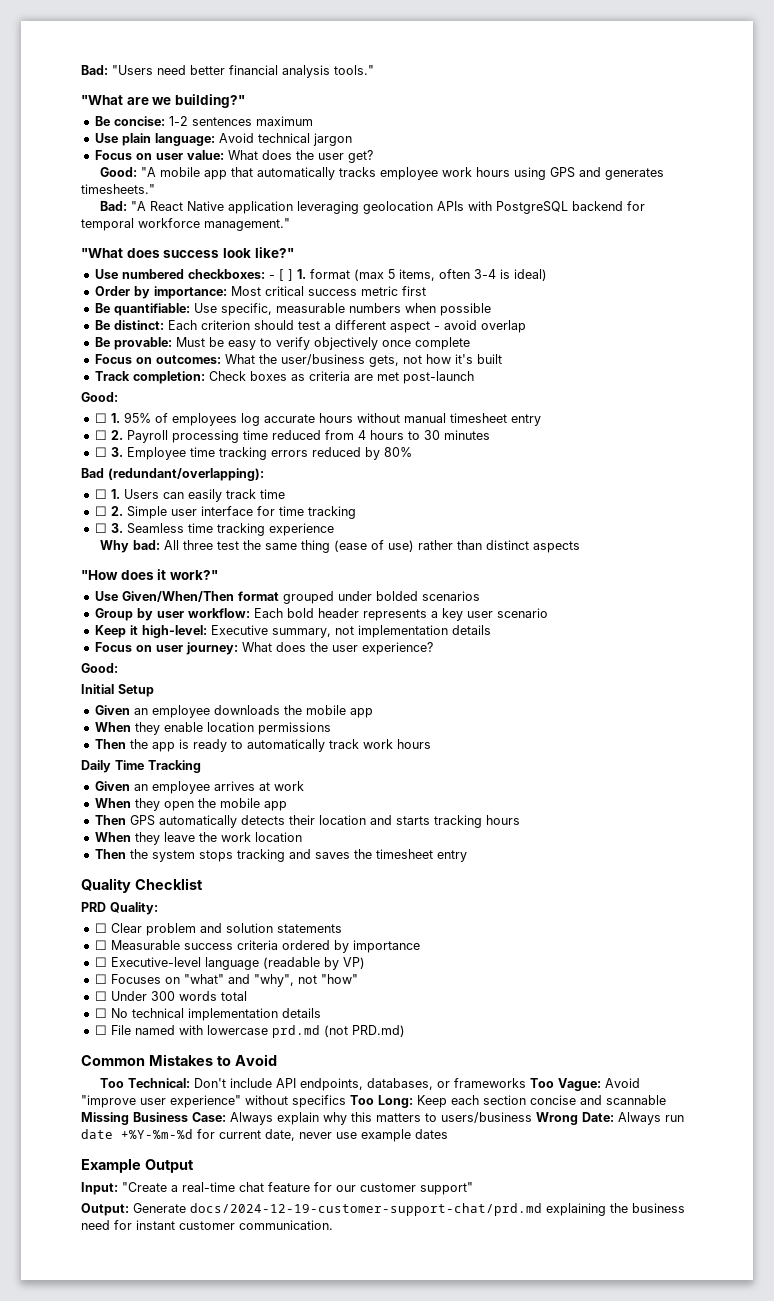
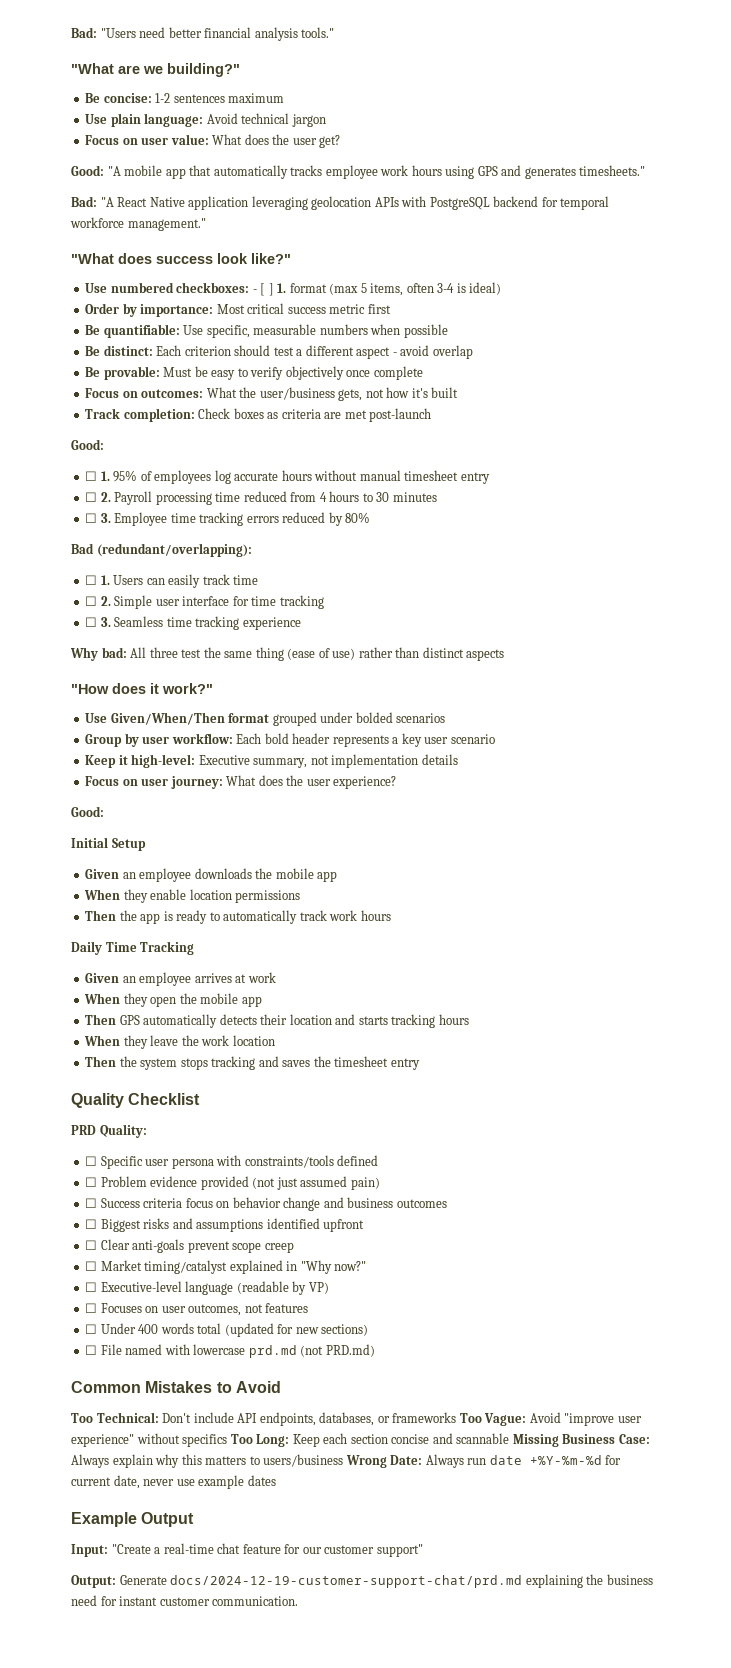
- ☐ Clear problem and solution statements
- ☐ Measurable success criteria ordered by importance
+ ☐ Specific user persona with constraints/tools defined
+ ☐ Problem evidence provided (not just assumed pain)
+ ☐ Success criteria focus on behavior change and business outcomes
+ ☐ Biggest risks and assumptions identified upfront
+ ☐ Clear anti-goals prevent scope creep
+ ☐ Market timing/catalyst explained in "Why now?"
- ☐ Focuses on "what" and "why", not "how"
+ ☐ Focuses on user outcomes, not features
- ☐ Under 300 words total
- ☐ No technical implementation details
+ ☐ Under 400 words total (updated for new sections)

